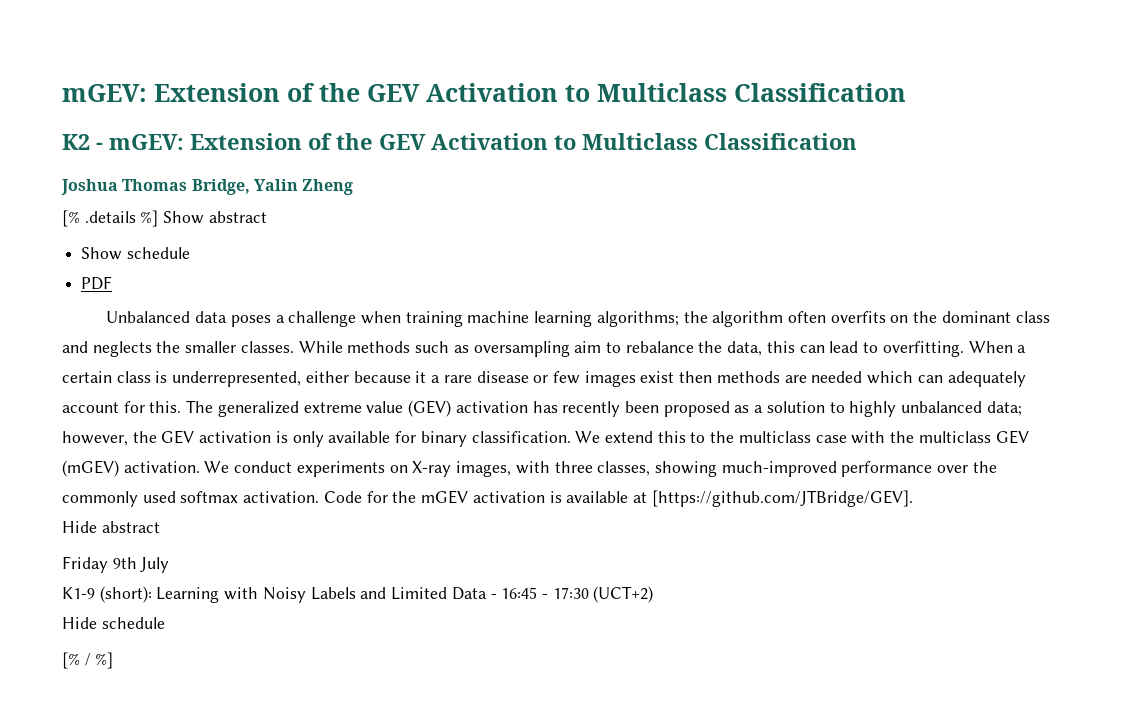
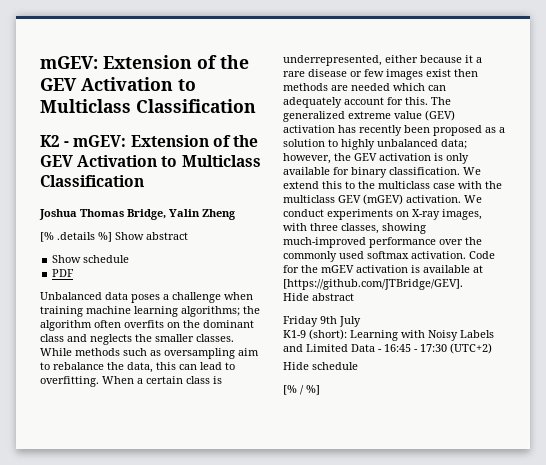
- K1-9 (short): Learning with Noisy Labels and Limited Data - 16:45 - 17:30 (UCT+2)
+ K1-9 (short): Learning with Noisy Labels and Limited Data - 16:45 - 17:30 (UTC+2)

